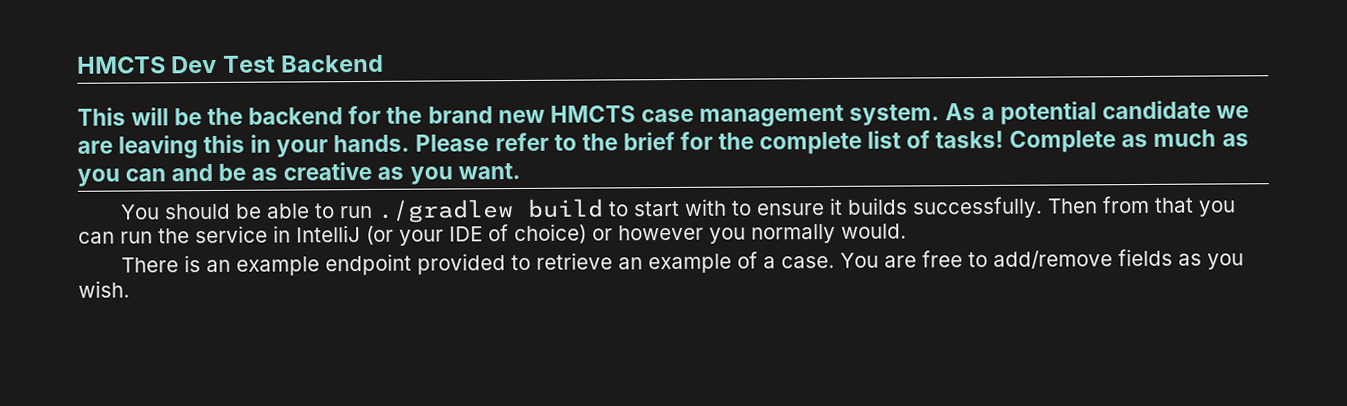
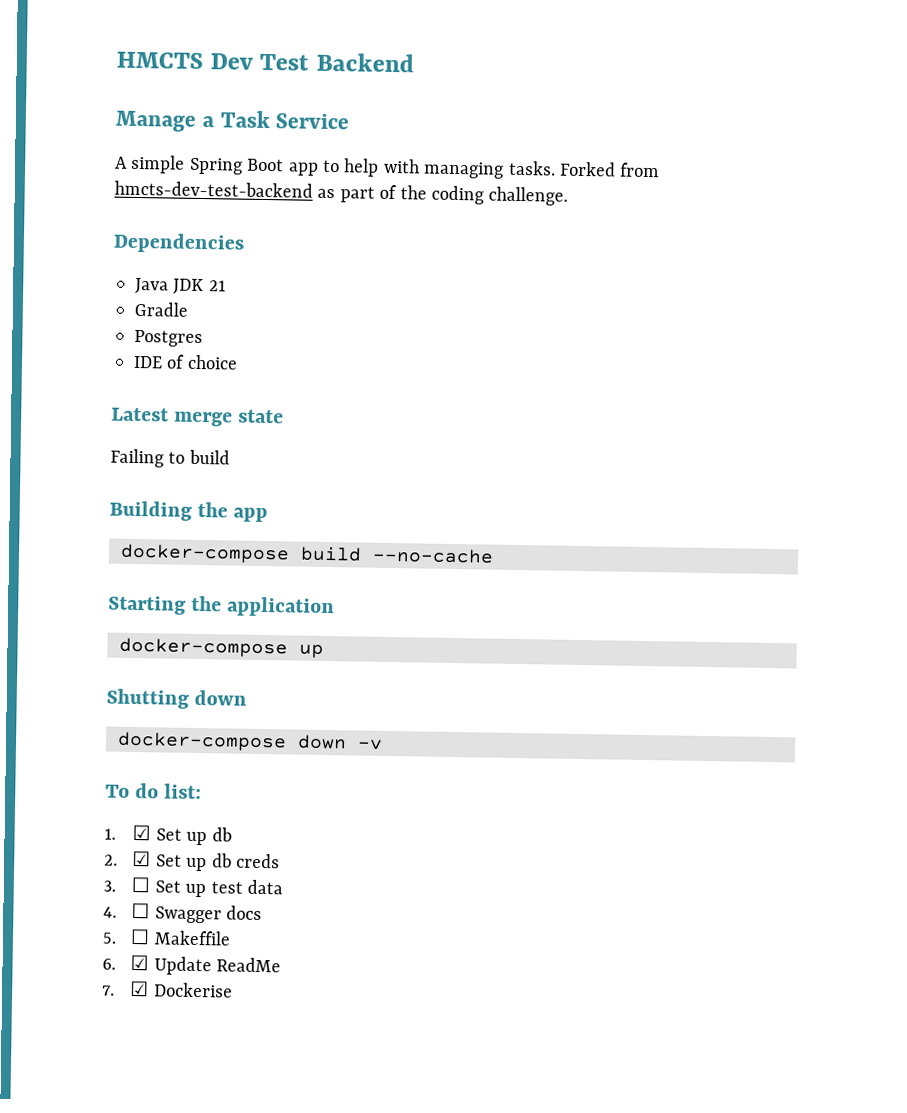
- This will be the backend for the brand new HMCTS case management system. As a potential candidate we are leaving this in your hands. Please refer to the brief for the complete list of tasks! Complete as much as you can and be as creative as you want.
- You should be able to run ./gradlew build to start with to ensure it builds successfully. Then from that you can run the service in IntelliJ (or your IDE of choice) or however you normally would.
- There is an example endpoint provided to retrieve an example of a case. You are free to add/remove fields as you wish.
+ Manage a Task Service
+ A simple Spring Boot app to help with managing tasks. Forked from hmcts-dev-test-backend as part of the coding challenge.
+ Dependencies
+ Java JDK 21
+ Gradle
+ Postgres
+ IDE of choice
+ Latest merge state
+ Failing to build
+ Building the app
+ docker-compose build --no-cache
+ Starting the application
+ docker-compose up
+ Shutting down
+ docker-compose down -v
+ To do list:
+ 1. ☑ Set up db
+ 2. ☑ Set up db creds
+ 3. ☐ Set up test data
+ 4. ☐ Swagger docs
+ 5. ☐ Makeffile
+ 6. ☑ Update ReadMe
+ 7. ☑ Dockerise

